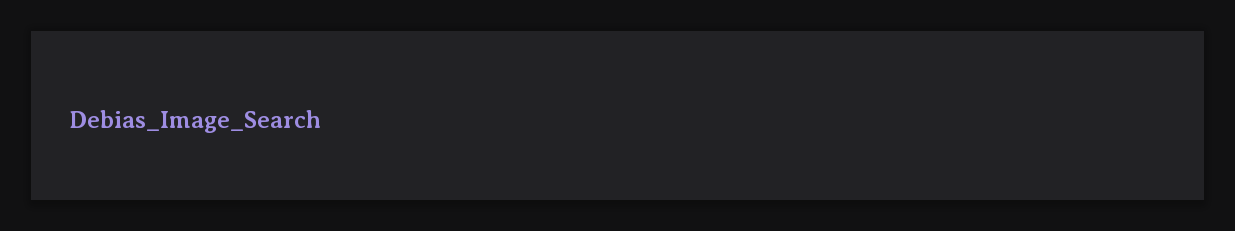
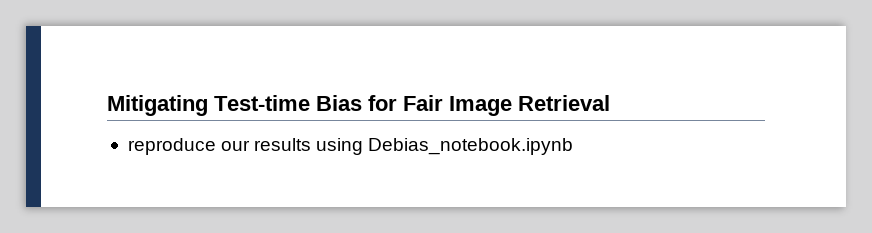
- Debias_Image_Search
+ Mitigating Test-time Bias for Fair Image Retrieval
+ reproduce our results using Debias_notebook.ipynb

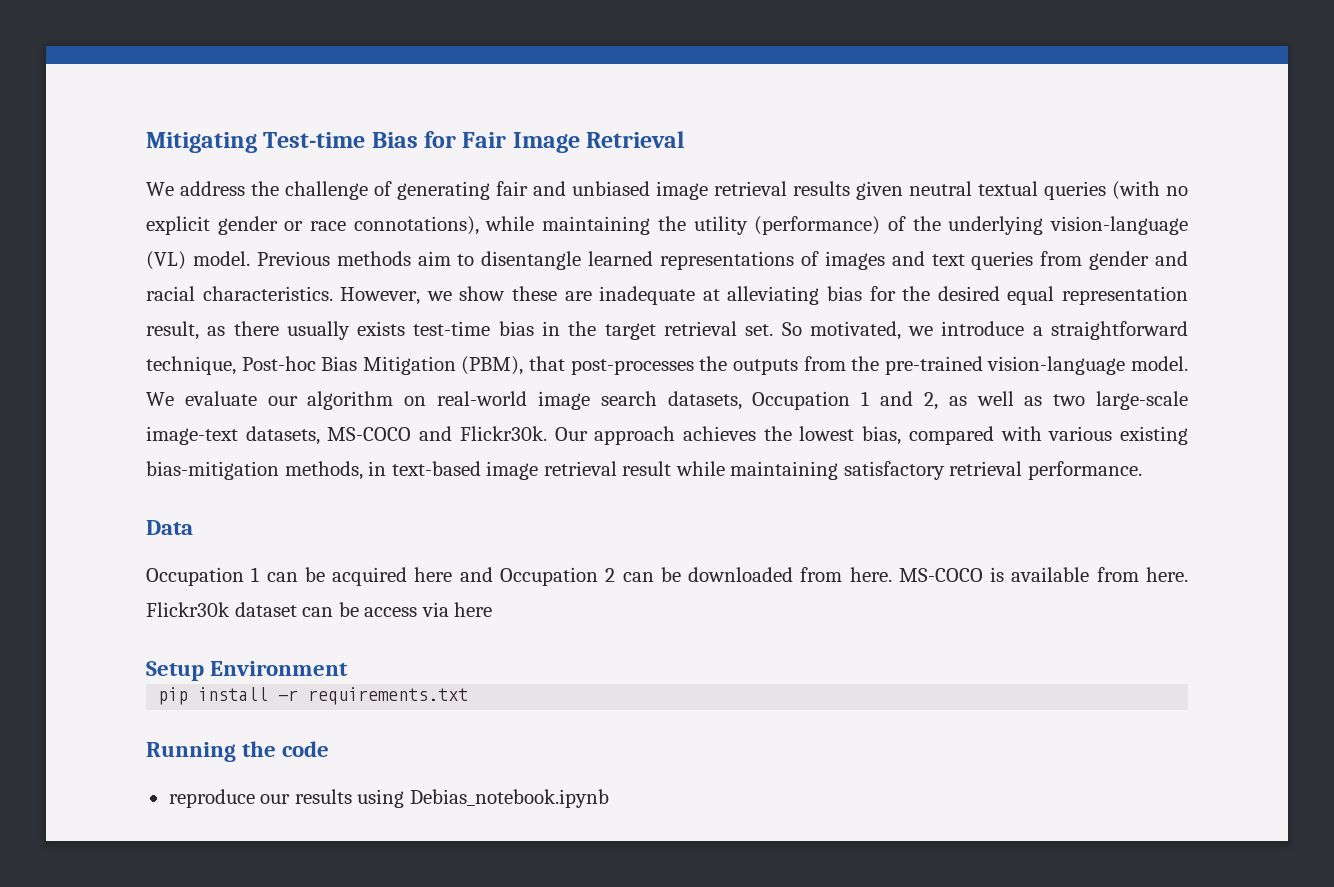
+ We address the challenge of generating fair and unbiased image retrieval results given neutral textual queries (with no explicit gender or race connotations), while maintaining the utility (performance) of the underlying vision-language (VL) model. Previous methods aim to disentangle learned representations of images and text queries from gender and racial characteristics. However, we show these are inadequate at alleviating bias for the desired equal representation result, as there usually exists test-time bias in the target retrieval set. So motivated, we introduce a straightforward technique, Post-hoc Bias Mitigation (PBM), that post-processes the outputs from the pre-trained vision-language model. We evaluate our algorithm on real-world image search datasets, Occupation 1 and 2, as well as two large-scale image-text datasets, MS-COCO and Flickr30k. Our approach achieves the lowest bias, compared with various existing bias-mitigation methods, in text-based image retrieval result while maintaining satisfactory retrieval performance.
+ Data
+ Occupation 1 can be acquired here and Occupation 2 can be downloaded from here. MS-COCO is available from here. Flickr30k dataset can be access via here
+ Setup Environment
+ pip install -r requirements.txt
+ Running the code

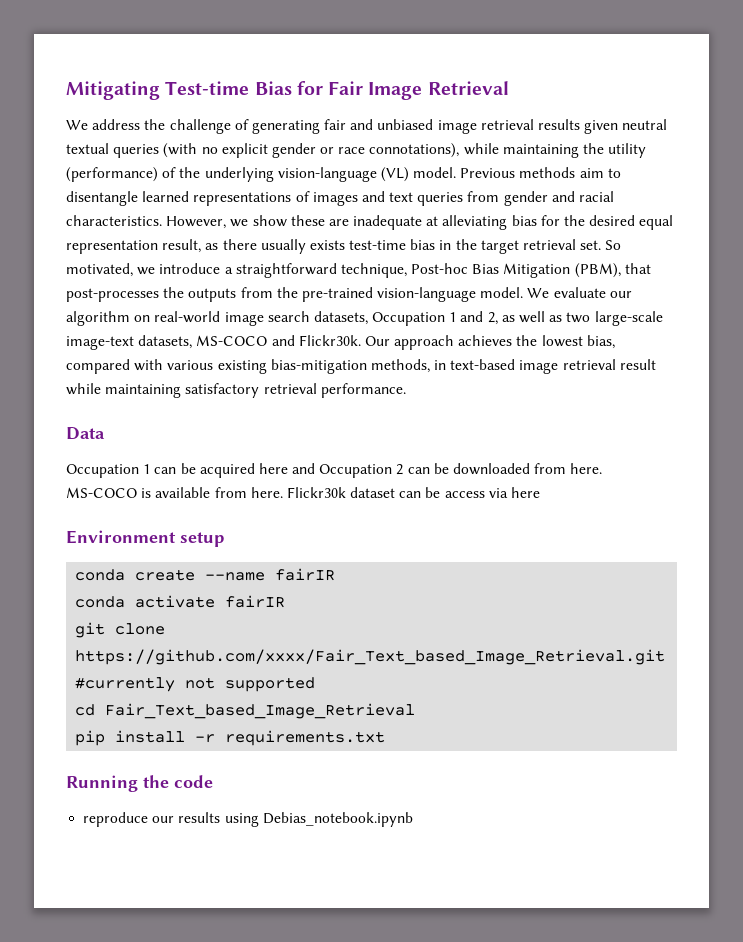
- Setup Environment
+ Environment setup
+ conda create --name fairIR
+ conda activate fairIR
+ git clone https://github.com/xxxx/Fair_Text_based_Image_Retrieval.git #currently not supported
+ cd Fair_Text_based_Image_Retrieval

